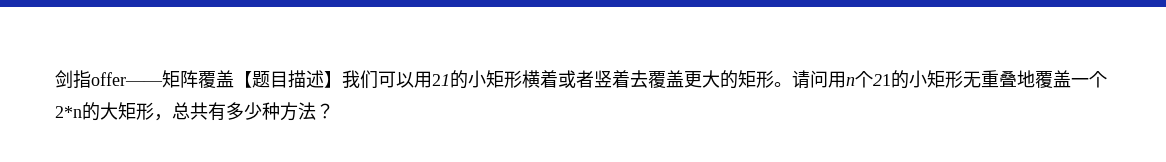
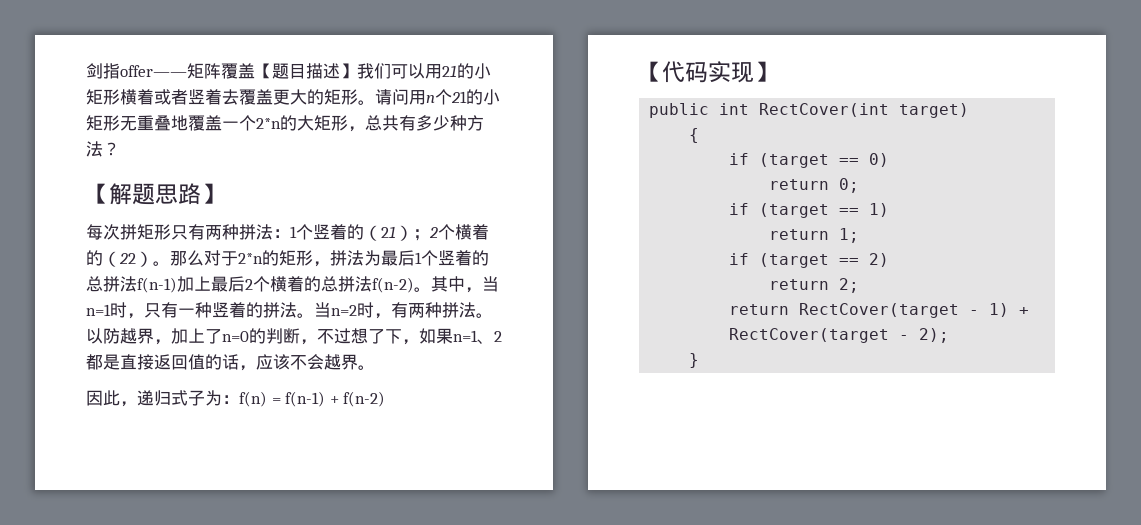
+ 【解题思路】
+ 每次拼矩形只有两种拼法：1个竖着的（21）；2个横着的（22）。那么对于2*n的矩形，拼法为最后1个竖着的总拼法f(n-1)加上最后2个横着的总拼法f(n-2)。其中，当n=1时，只有一种竖着的拼法。当n=2时，有两种拼法。以防越界，加上了n=0的判断，不过想了下，如果n=1、2都是直接返回值的话，应该不会越界。
+ 因此，递归式子为：f(n) = f(n-1) + f(n-2)
+ 【代码实现】
+ public int RectCover(int target)
+ {
+ if (target == 0)
+ return 0;
+ if (target == 1)
+ return 1;
+ if (target == 2)
+ return 2;
+ return RectCover(target - 1) + RectCover(target - 2);
+ }

